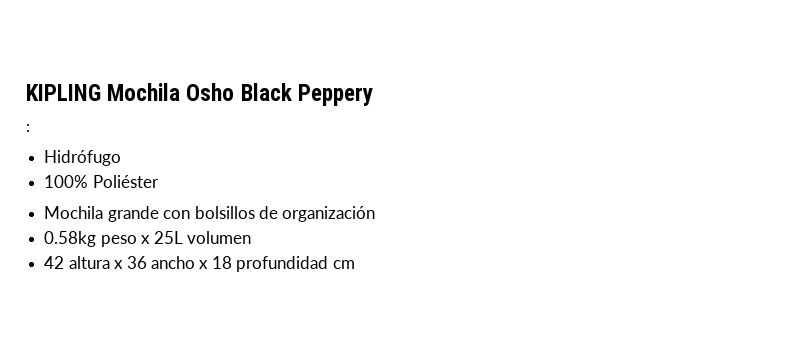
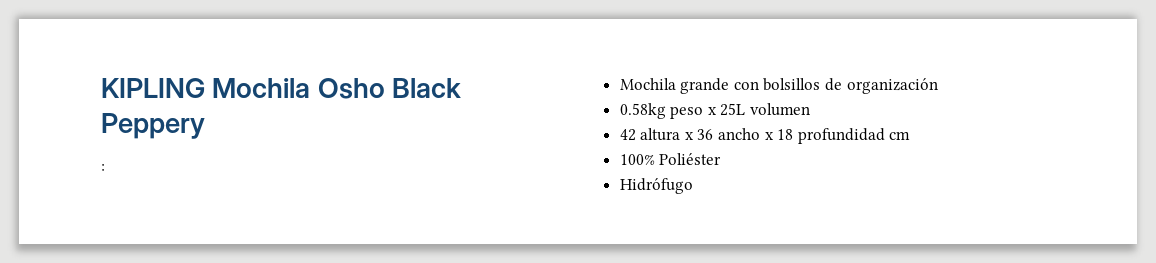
- Hidrófugo
- 100% Poliéster
+ 100% Poliéster
+ Hidrófugo

